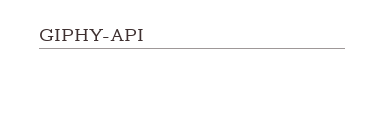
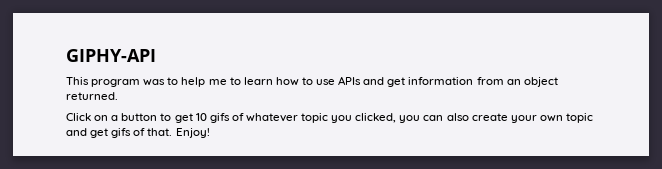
+ This program was to help me to learn how to use APIs and get information from an object returned.
+ Click on a button to get 10 gifs of whatever topic you clicked, you can also create your own topic and get gifs of that. Enjoy!

